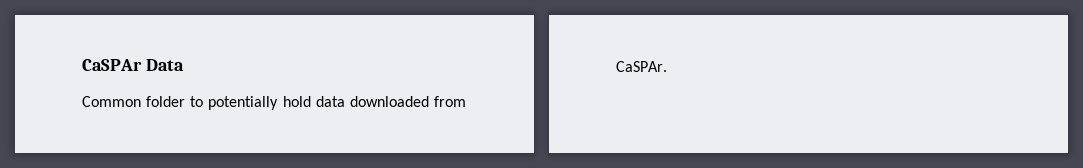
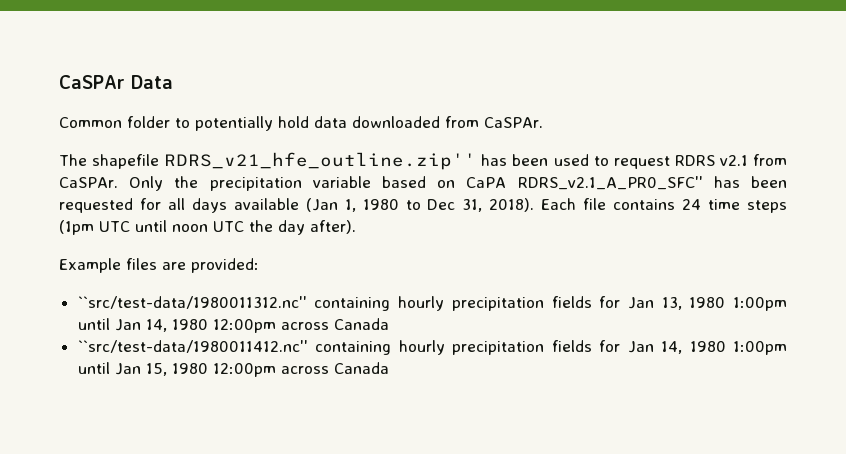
+ The shapefile RDRS_v21_hfe_outline.zip'' has been used to request RDRS v2.1 from CaSPAr. Only the precipitation variable based on CaPA RDRS_v2.1_A_PR0_SFC'' has been requested for all days available (Jan 1, 1980 to Dec 31, 2018). Each file contains 24 time steps (1pm UTC until noon UTC the day after).
+ Example files are provided:
+ ``src/test-data/1980011312.nc'' containing hourly precipitation fields for Jan 13, 1980 1:00pm until Jan 14, 1980 12:00pm across Canada
+ ``src/test-data/1980011412.nc'' containing hourly precipitation fields for Jan 14, 1980 1:00pm until Jan 15, 1980 12:00pm across Canada

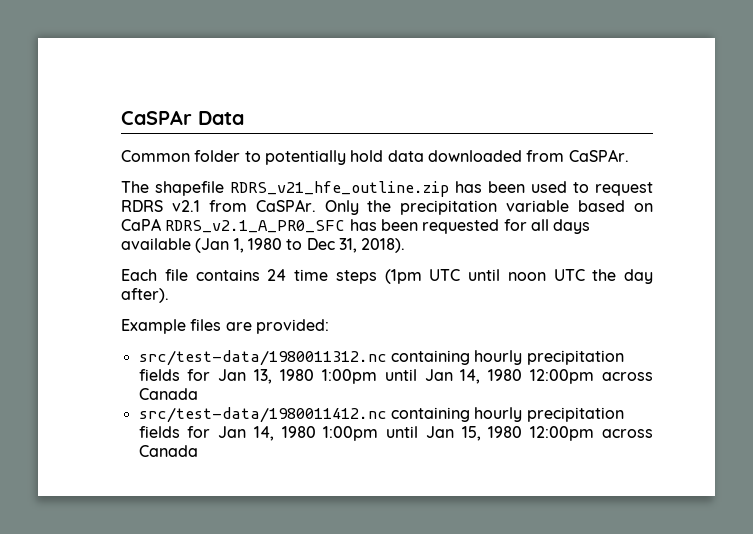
- The shapefile RDRS_v21_hfe_outline.zip'' has been used to request RDRS v2.1 from CaSPAr.
+ The shapefile RDRS_v21_hfe_outline.zip has been used to request RDRS v2.1 from CaSPAr.
- Only the precipitation variable based on CaPA RDRS_v2.1_A_PR0_SFC'' has been requested for all days available (Jan 1, 1980 to Dec 31, 2018). Each file contains 24 time steps (1pm UTC until noon UTC the day after).
+ Only the precipitation variable based on CaPA RDRS_v2.1_A_PR0_SFC has been requested for all days available (Jan 1, 1980 to Dec 31, 2018).
+ Each file contains 24 time steps (1pm UTC until noon UTC the day after).
- ``src/test-data/1980011312.nc'' containing hourly precipitation fields for Jan 13, 1980 1:00pm until Jan 14, 1980 12:00pm across Canada
+ src/test-data/1980011312.nc containing hourly precipitation fields for Jan 13, 1980 1:00pm until Jan 14, 1980 12:00pm across Canada
- ``src/test-data/1980011412.nc'' containing hourly precipitation fields for Jan 14, 1980 1:00pm until Jan 15, 1980 12:00pm across Canada
+ src/test-data/1980011412.nc containing hourly precipitation fields for Jan 14, 1980 1:00pm until Jan 15, 1980 12:00pm across Canada

